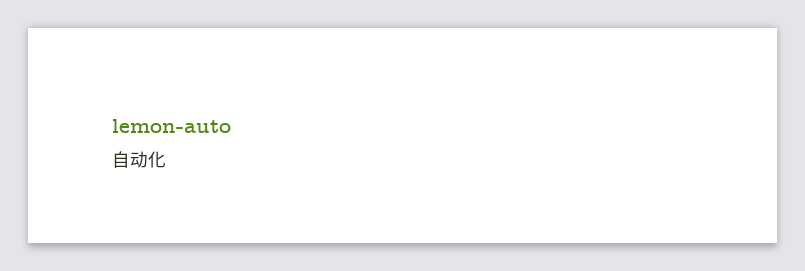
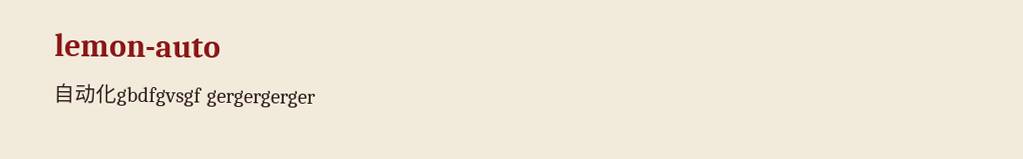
- 自动化
+ 自动化gbdfgvsgf gergergerger

